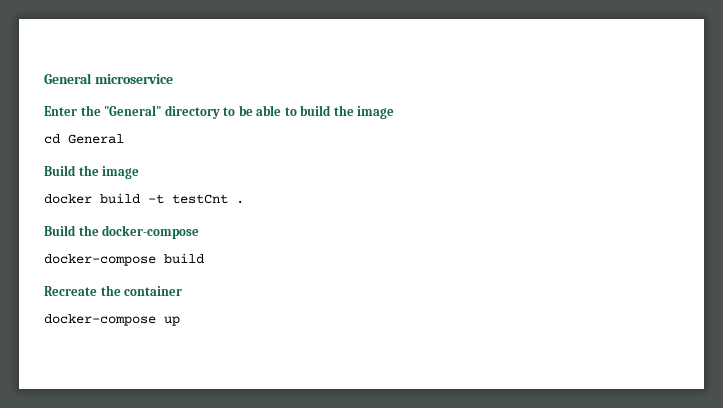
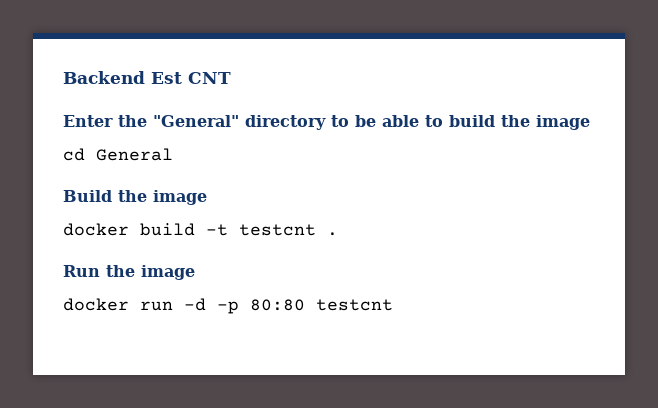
- General microservice
+ Backend Est CNT
- docker build -t testCnt .
+ docker build -t testcnt .
- Build the docker-compose
- docker-compose build
- Recreate the container
- docker-compose up
+ Run the image
+ docker run -d -p 80:80 testcnt

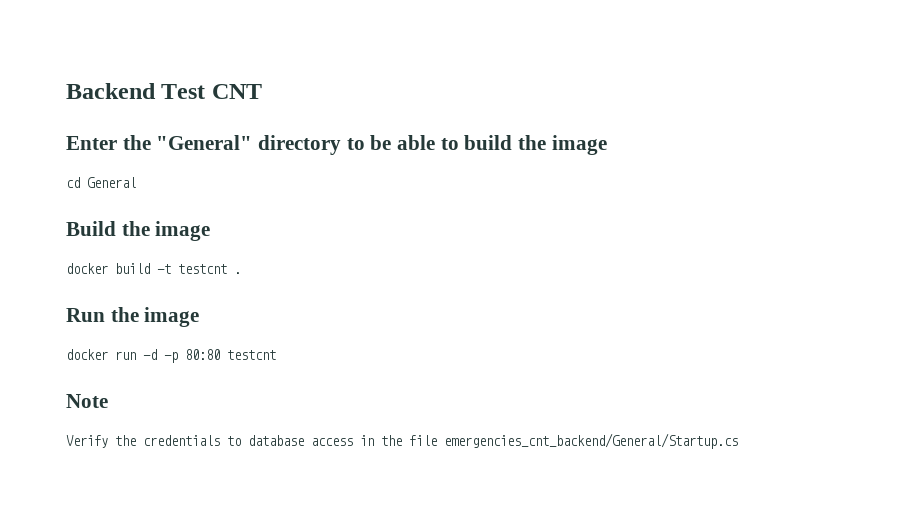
- Backend Est CNT
+ Backend Test CNT
+ Note
+ Verify the credentials to database access in the file emergencies_cnt_backend/General/Startup.cs

